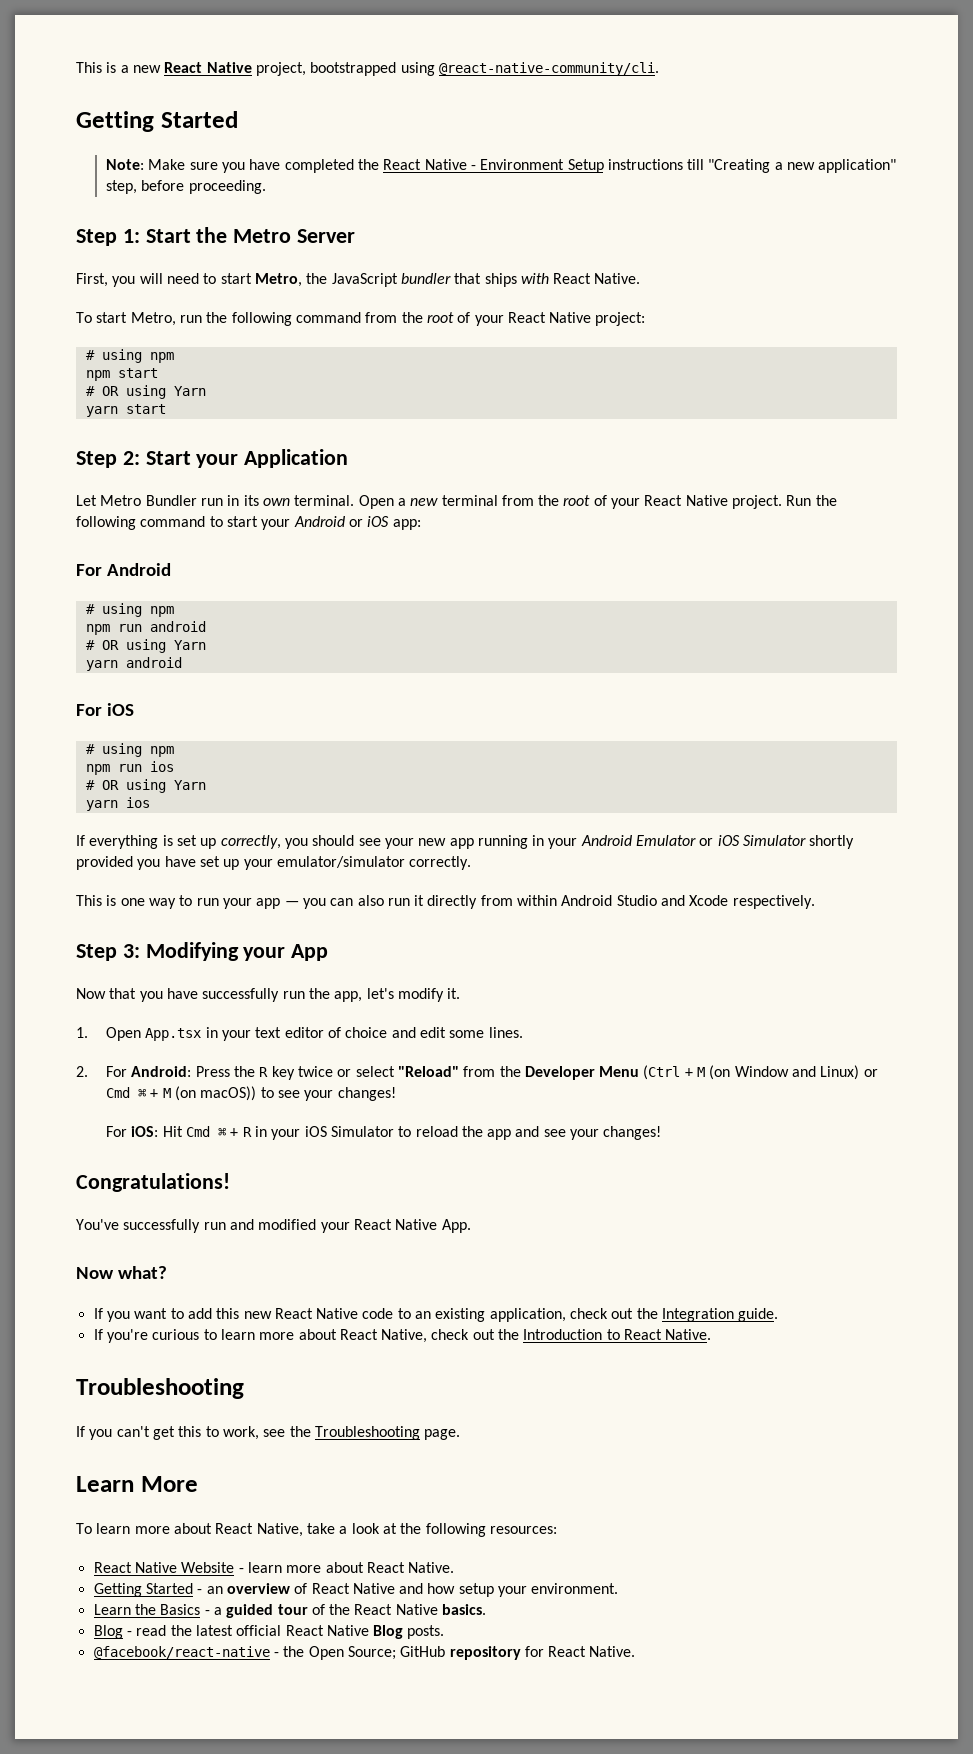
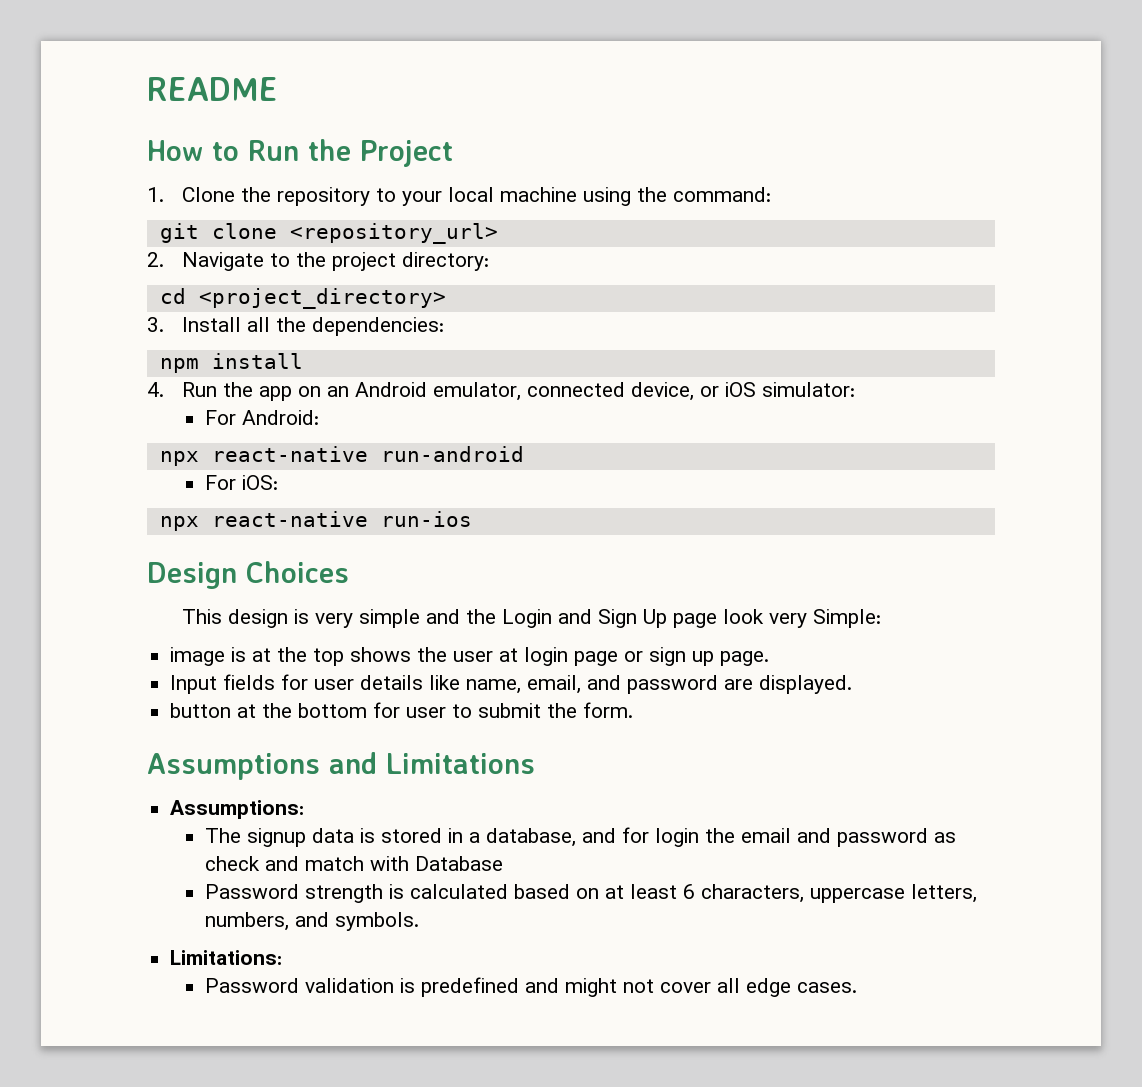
- This is a new React Native project, bootstrapped using @react-native-community/cli.
- Getting Started
- Note: Make sure you have completed the React Native - Environment Setup instructions till "Creating a new application" step, before proceeding.
- Step 1: Start the Metro Server
- First, you will need to start Metro, the JavaScript bundler that ships with React Native.
- To start Metro, run the following command from the root of your React Native project:
- # using npm
- npm start
- # OR using Yarn
- yarn start
- Step 2: Start your Application
- Let Metro Bundler run in its own terminal. Open a new terminal from the root of your React Native project. Run the following command to start your Android or iOS app:
- For Android
- # using npm
- npm run android
- # OR using Yarn
- yarn android
- For iOS
- # using npm
- npm run ios
- # OR using Yarn
- yarn ios
- If everything is set up correctly, you should see your new app running in your Android Emulator or iOS Simulator shortly provided you have set up your emulator/simulator correctly.
- This is one way to run your app — you can also run it directly from within Android Studio and Xcode respectively.
- Step 3: Modifying your App
- Now that you have successfully run the app, let's modify it.
- 1. Open App.tsx in your text editor of choice and edit some lines.
- 2. For Android: Press the R key twice or select "Reload" from the Developer Menu (Ctrl + M (on Window and Linux) or Cmd ⌘ + M (on macOS)) to see your changes!
- For iOS: Hit Cmd ⌘ + R in your iOS Simulator to reload the app and see your changes!
- Congratulations!
- You've successfully run and modified your React Native App.
- Now what?
- If you want to add this new React Native code to an existing application, check out the Integration guide.
- If you're curious to learn more about React Native, check out the Introduction to React Native.
- Troubleshooting
- If you can't get this to work, see the Troubleshooting page.
- Learn More
- To learn more about React Native, take a look at the following resources:
- React Native Website - learn more about React Native.
- Getting Started - an overview of React Native and how setup your environment.
- Learn the Basics - a guided tour of the React Native basics.
- Blog - read the latest official React Native Blog posts.
- @facebook/react-native - the Open Source; GitHub repository for React Native.
+ README
+ How to Run the Project
+ 1. Clone the repository to your local machine using the command:
+ git clone <repository_url>
+ 2. Navigate to the project directory:
+ cd <project_directory>
+ 3. Install all the dependencies:
+ npm install
+ 4. Run the app on an Android emulator, connected device, or iOS simulator:
+ For Android:
+ npx react-native run-android
+ For iOS:
+ npx react-native run-ios
+ Design Choices
+ This design is very simple and the Login and Sign Up page look very Simple:
+ image is at the top shows the user at login page or sign up page.
+ Input fields for user details like name, email, and password are displayed.
+ button at the bottom for user to submit the form.
+ Assumptions and Limitations
+ Assumptions:
+ The signup data is stored in a database, and for login the email and password as check and match with Database
+ Password strength is calculated based on at least 6 characters, uppercase letters, numbers, and symbols.
+ Limitations:
+ Password validation is predefined and might not cover all edge cases.

